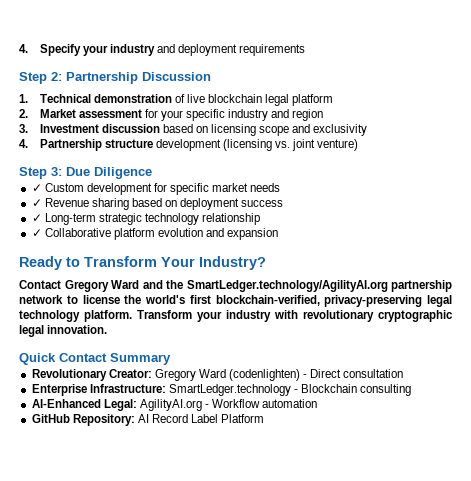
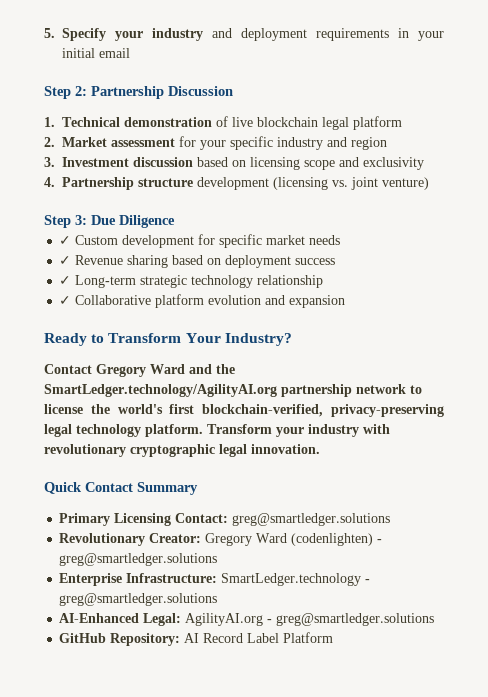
- 4. Specify your industry and deployment requirements
+ 5. Specify your industry and deployment requirements in your initial email
+ Primary Licensing Contact: greg@smartledger.solutions
- Revolutionary Creator: Gregory Ward (codenlighten) - Direct consultation
+ Revolutionary Creator: Gregory Ward (codenlighten) - greg@smartledger.solutions
- Enterprise Infrastructure: SmartLedger.technology - Blockchain consulting
+ Enterprise Infrastructure: SmartLedger.technology - greg@smartledger.solutions
- AI-Enhanced Legal: AgilityAI.org - Workflow automation
+ AI-Enhanced Legal: AgilityAI.org - greg@smartledger.solutions

